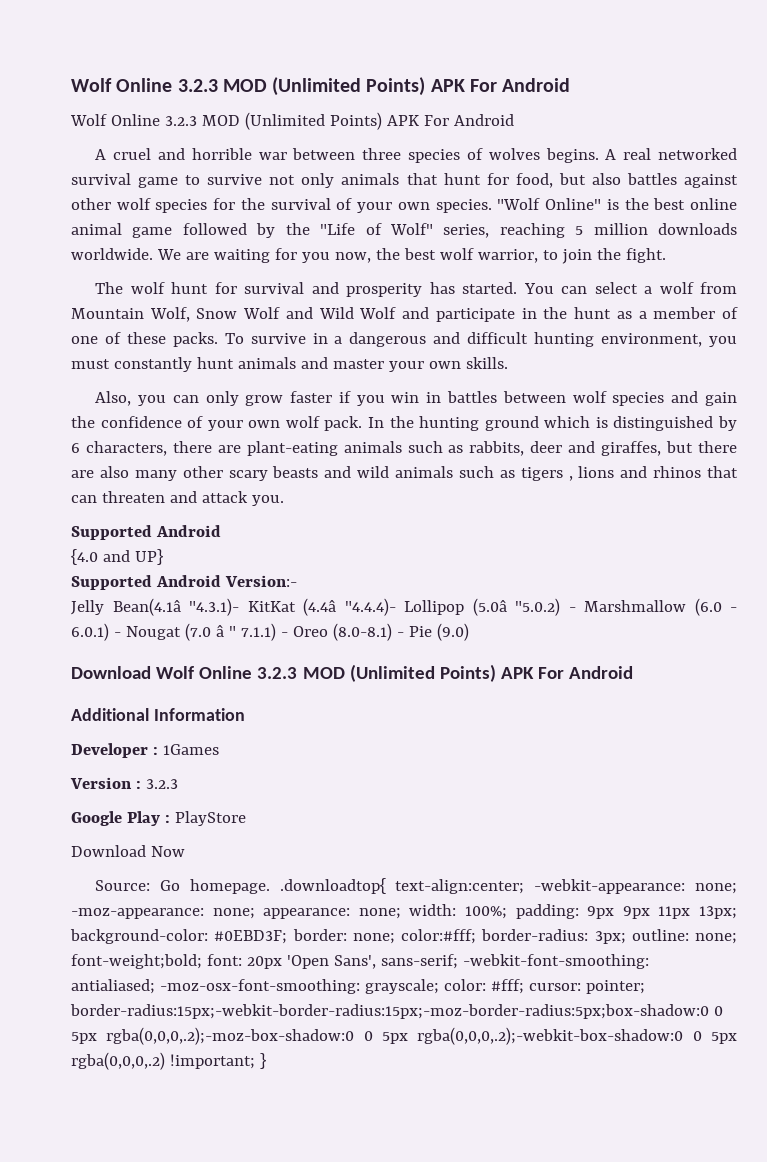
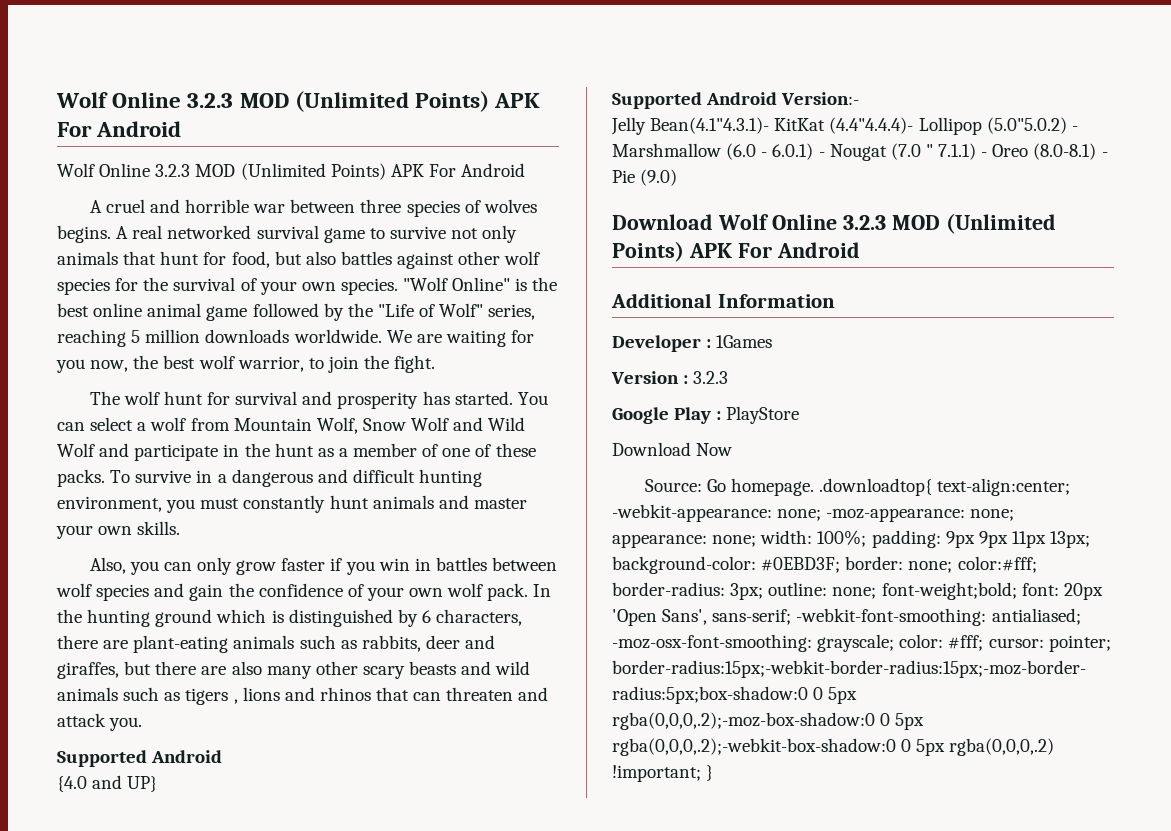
- Jelly Bean(4.1â "4.3.1)- KitKat (4.4â "4.4.4)- Lollipop (5.0â "5.0.2) - Marshmallow (6.0 - 6.0.1) - Nougat (7.0 â " 7.1.1) - Oreo (8.0-8.1) - Pie (9.0)
+ Jelly Bean(4.1"4.3.1)- KitKat (4.4"4.4.4)- Lollipop (5.0"5.0.2) - Marshmallow (6.0 - 6.0.1) - Nougat (7.0 " 7.1.1) - Oreo (8.0-8.1) - Pie (9.0)

